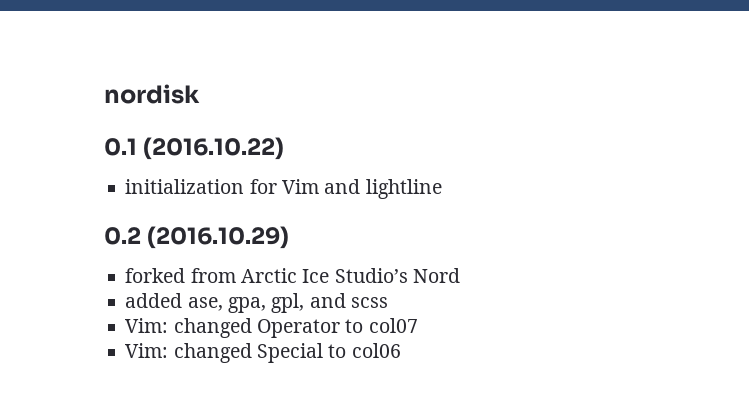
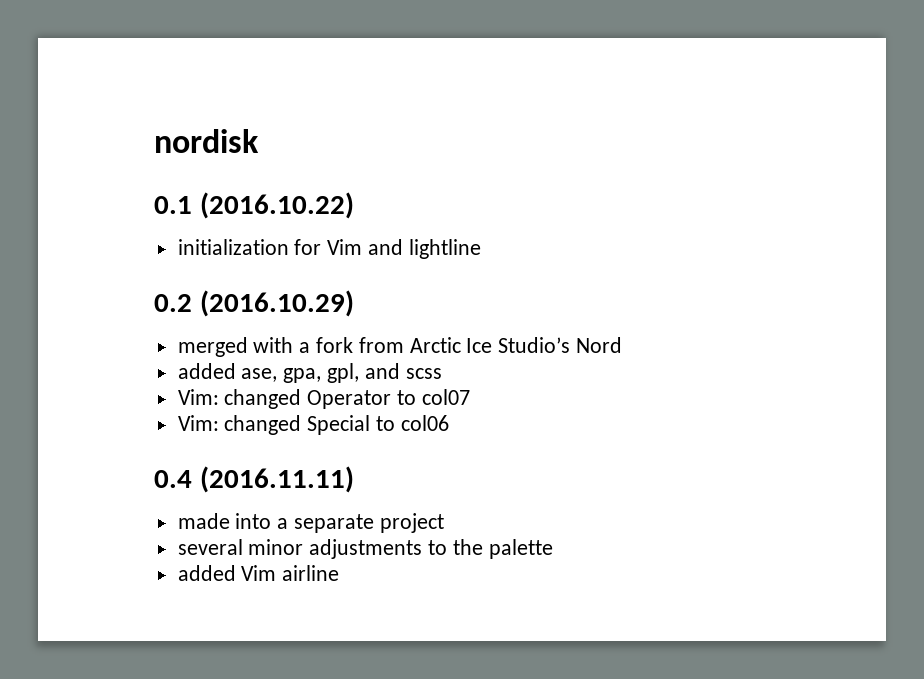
- forked from Arctic Ice Studio’s Nord
+ merged with a fork from Arctic Ice Studio’s Nord
+ 0.4 (2016.11.11)
+ made into a separate project
+ several minor adjustments to the palette
+ added Vim airline

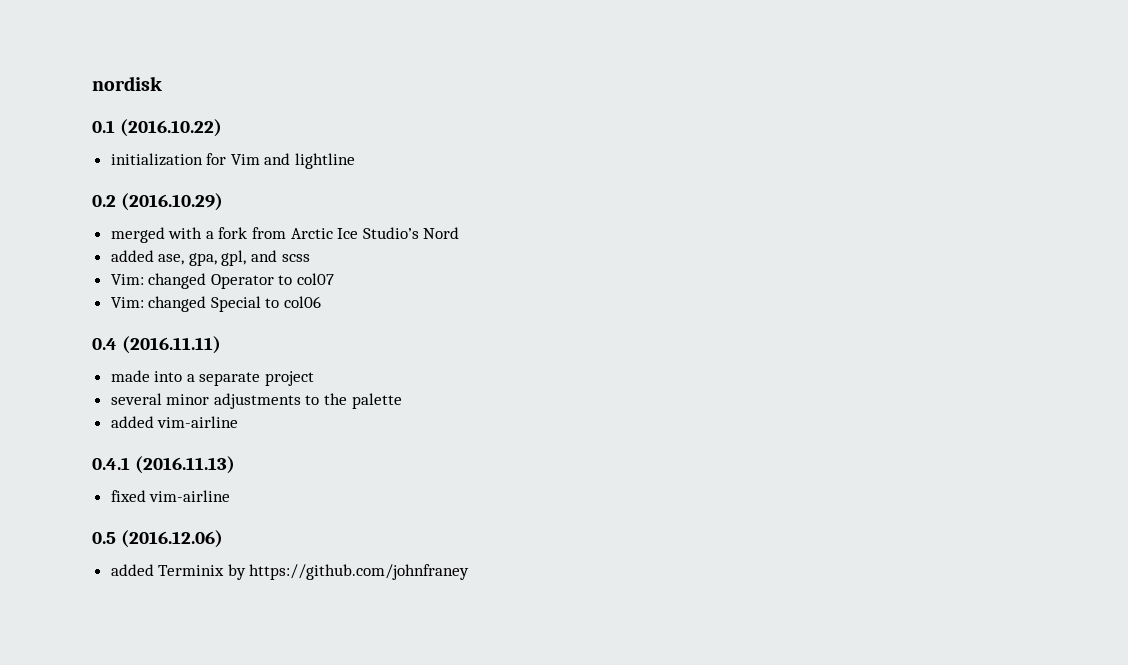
- added Vim airline
+ added vim-airline
+ 0.4.1 (2016.11.13)
+ fixed vim-airline
+ 0.5 (2016.12.06)
+ added Terminix by https://github.com/johnfraney

